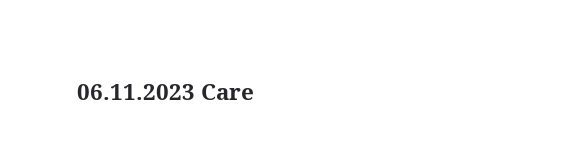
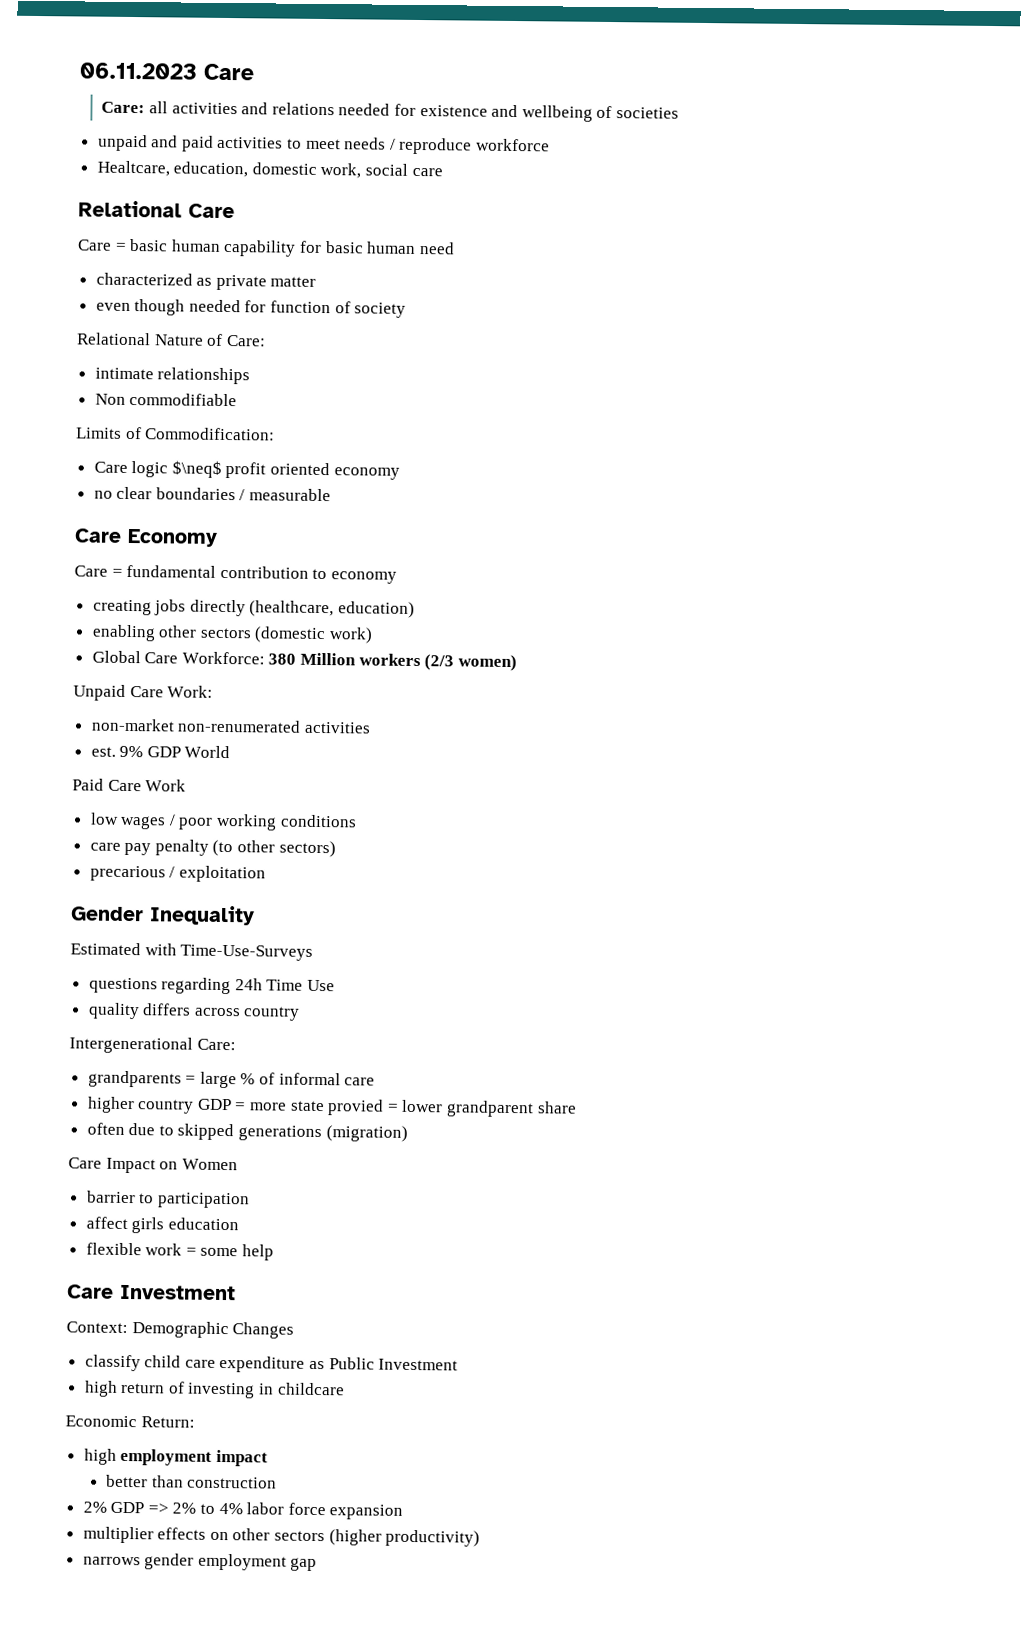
+ Care: all activities and relations needed for existence and wellbeing of societies
+ unpaid and paid activities to meet needs / reproduce workforce
+ Healtcare, education, domestic work, social care
+ Relational Care
+ Care = basic human capability for basic human need
+ characterized as private matter
+ even though needed for function of society
+ Relational Nature of Care:
+ intimate relationships
+ Non commodifiable
+ Limits of Commodification:
+ Care logic $\neq$ profit oriented economy
+ no clear boundaries / measurable
+ Care Economy
+ Care = fundamental contribution to economy
+ creating jobs directly (healthcare, education)
+ enabling other sectors (domestic work)
+ Global Care Workforce: 380 Million workers (2/3 women)
+ Unpaid Care Work:
+ non-market non-renumerated activities
+ est. 9% GDP World
+ Paid Care Work
+ low wages / poor working conditions
+ care pay penalty (to other sectors)
+ precarious / exploitation
+ Gender Inequality
+ Estimated with Time-Use-Surveys
+ questions regarding 24h Time Use
+ quality differs across country
+ Intergenerational Care:
+ grandparents = large % of informal care
+ higher country GDP = more state provied = lower grandparent share
+ often due to skipped generations (migration)
+ Care Impact on Women
+ barrier to participation
+ affect girls education
+ flexible work = some help
+ Care Investment
+ Context: Demographic Changes
+ classify child care expenditure as Public Investment
+ high return of investing in childcare
+ Economic Return:
+ high employment impact
+ better than construction
+ 2% GDP => 2% to 4% labor force expansion
+ multiplier effects on other sectors (higher productivity)
+ narrows gender employment gap

